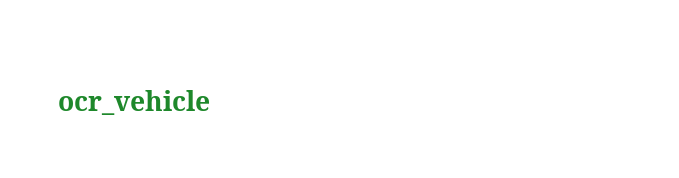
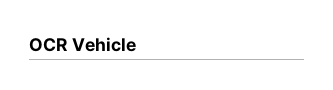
- ocr_vehicle
+ OCR Vehicle

